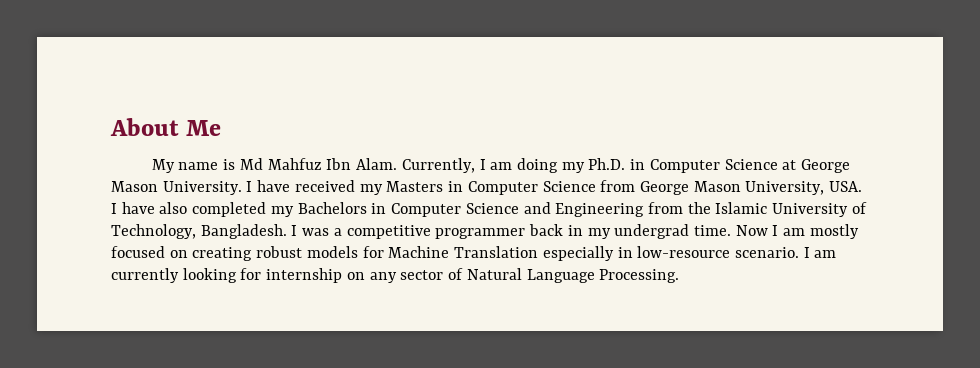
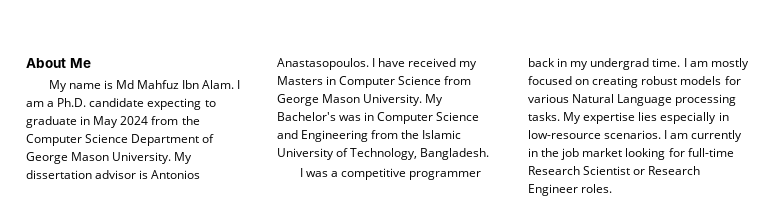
- Currently, I am doing my Ph.D. in Computer Science at George Mason University.
+ I am a Ph.D. candidate expecting to graduate in May 2024 from the Computer Science Department of George Mason University. My dissertation advisor is Antonios Anastasopoulos.
- I have received my Masters in Computer Science from George Mason University, USA. I have also completed my Bachelors in Computer Science and Engineering from the Islamic University of Technology, Bangladesh. I was a competitive programmer back in my undergrad time.
+ I have received my Masters in Computer Science from George Mason University. My Bachelor's was in Computer Science and Engineering from the Islamic University of Technology, Bangladesh.
+ I was a competitive programmer back in my undergrad time.
- Now I am mostly focused on creating robust models for Machine Translation especially in low-resource scenario.
+ I am mostly focused on creating robust models for various Natural Language processing tasks. My expertise lies especially in low-resource scenarios.
- I am currently looking for internship on any sector of Natural Language Processing.
+ I am currently in the job market looking for full-time Research Scientist or Research Engineer roles.

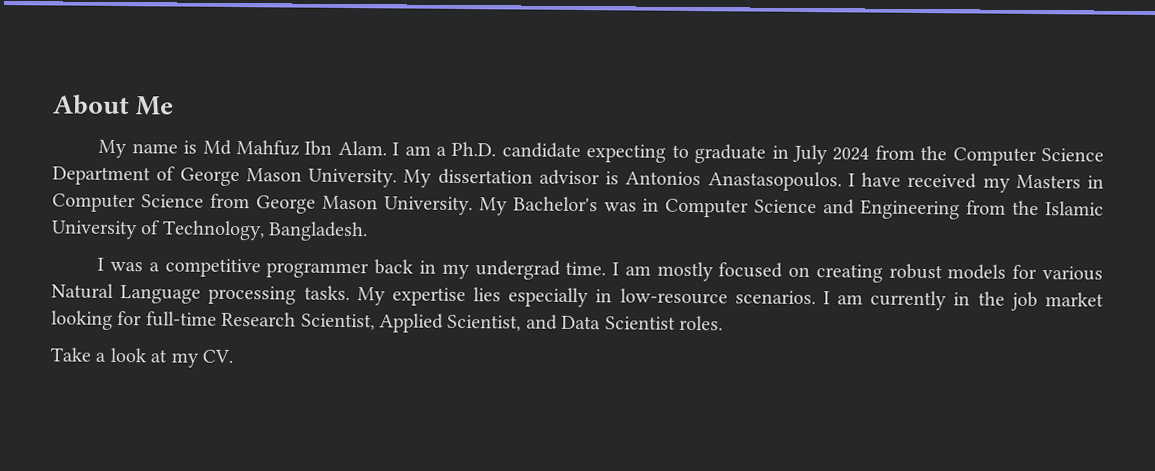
- I am a Ph.D. candidate expecting to graduate in May 2024 from the Computer Science Department of George Mason University.
+ I am a Ph.D. candidate expecting to graduate in July 2024 from the Computer Science Department of George Mason University.
- I am currently in the job market looking for full-time Research Scientist or Research Engineer roles.
+ I am currently in the job market looking for full-time Research Scientist, Applied Scientist, and Data Scientist roles.
+ Take a look at my CV.

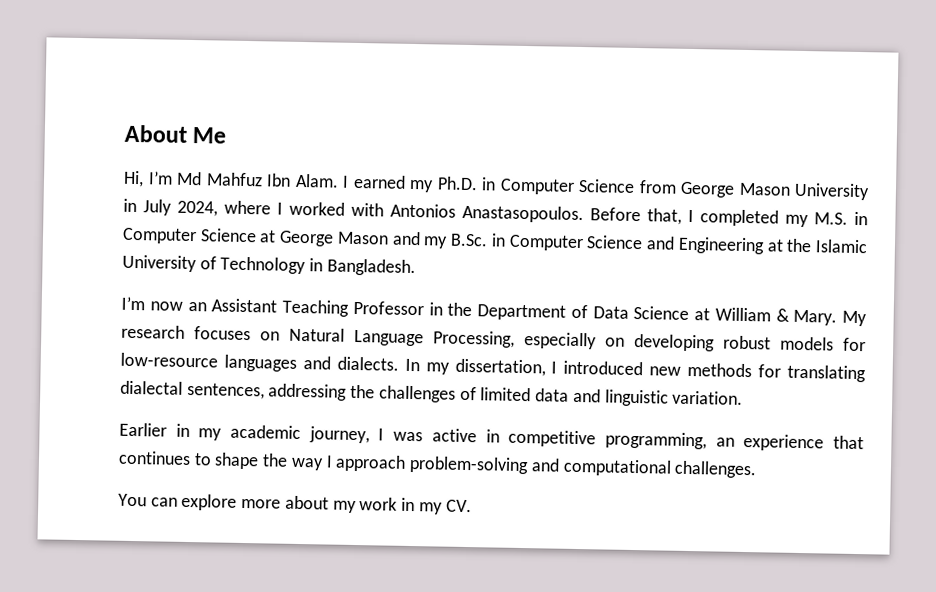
- My name is Md Mahfuz Ibn Alam.
+ Hi, I’m Md Mahfuz Ibn Alam.
- I am a Ph.D. candidate expecting to graduate in July 2024 from the Computer Science Department of George Mason University. My dissertation advisor is Antonios Anastasopoulos. I have received my Masters in Computer Science from George Mason University. My Bachelor's was in Computer Science and Engineering from the Islamic University of Technology, Bangladesh.
+ I earned my Ph.D. in Computer Science from George Mason University in July 2024, where I worked with Antonios Anastasopoulos. Before that, I completed my M.S. in Computer Science at George Mason and my B.Sc. in Computer Science and Engineering at the Islamic University of Technology in Bangladesh.
- I was a competitive programmer back in my undergrad time. I am mostly focused on creating robust models for various Natural Language processing tasks. My expertise lies especially in low-resource scenarios. I am currently in the job market looking for full-time Research Scientist, Applied Scientist, and Data Scientist roles.
- Take a look at my CV.
+ I’m now an Assistant Teaching Professor in the Department of Data Science at William & Mary. My research focuses on Natural Language Processing, especially on developing robust models for low-resource languages and dialects. In my dissertation, I introduced new methods for translating dialectal sentences, addressing the challenges of limited data and linguistic variation.
+ Earlier in my academic journey, I was active in competitive programming, an experience that continues to shape the way I approach problem-solving and computational challenges.
+ You can explore more about my work in my CV.

